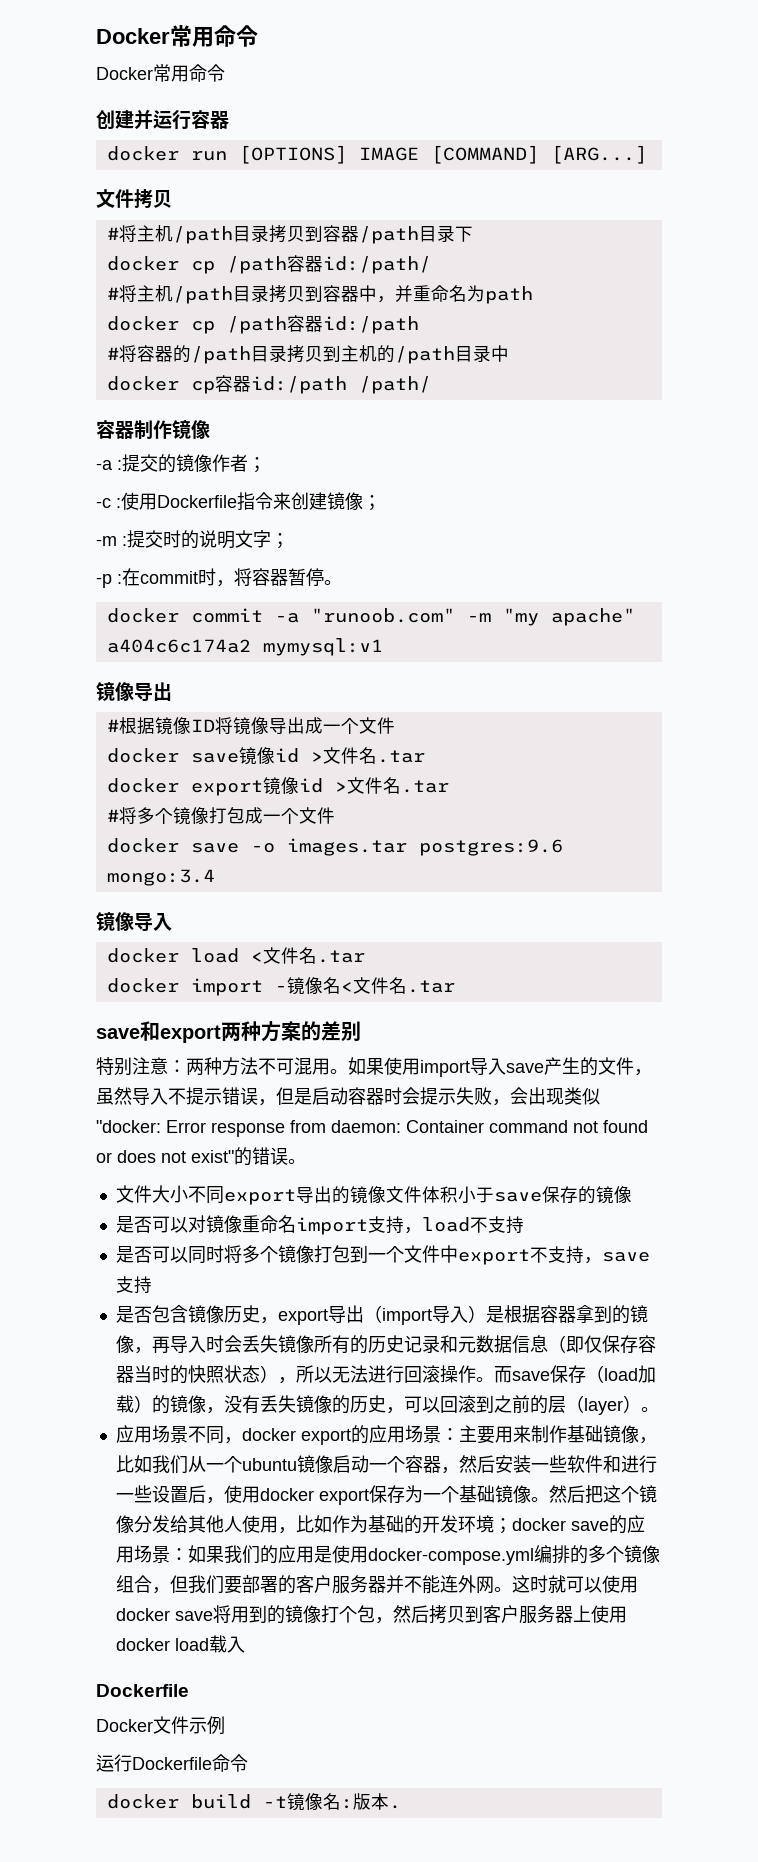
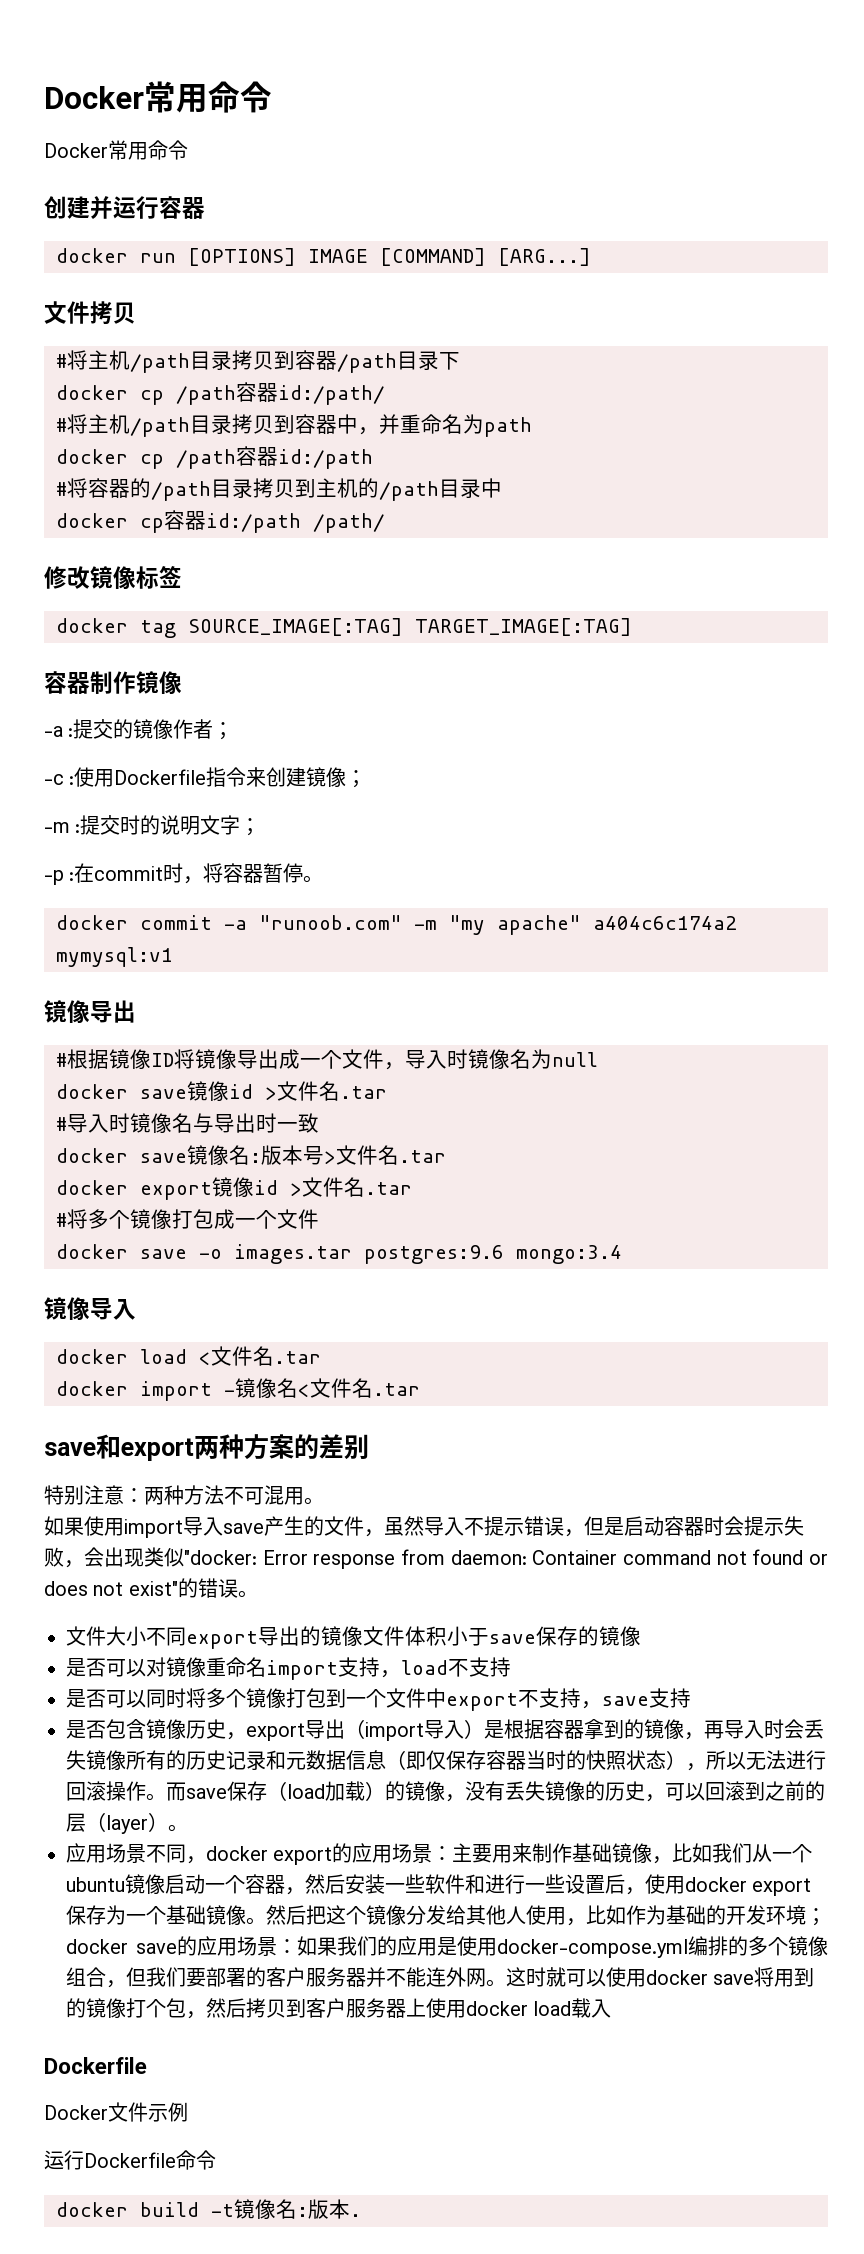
+ 修改镜像标签
+ docker tag SOURCE_IMAGE[:TAG] TARGET_IMAGE[:TAG]
- #根据镜像ID将镜像导出成一个文件
+ #根据镜像ID将镜像导出成一个文件，导入时镜像名为null
+ #导入时镜像名与导出时一致
+ docker save镜像名:版本号>文件名.tar
- 特别注意：两种方法不可混用。如果使用import导入save产生的文件，虽然导入不提示错误，但是启动容器时会提示失败，会出现类似"docker: Error response from daemon: Container command not found or does not exist"的错误。
+ 特别注意：两种方法不可混用。
+ 如果使用import导入save产生的文件，虽然导入不提示错误，但是启动容器时会提示失败，会出现类似"docker: Error response from daemon: Container command not found or does not exist"的错误。

